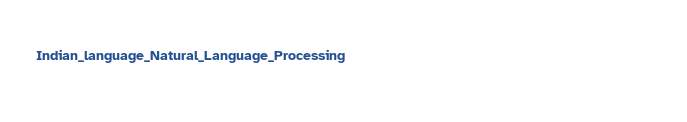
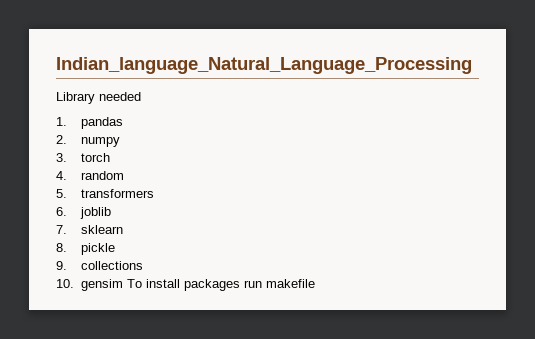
+ Library needed
+ 1. pandas
+ 2. numpy
+ 3. torch
+ 4. random
+ 5. transformers
+ 6. joblib
+ 7. sklearn
+ 8. pickle
+ 9. collections
+ 10. gensim To install packages run makefile

